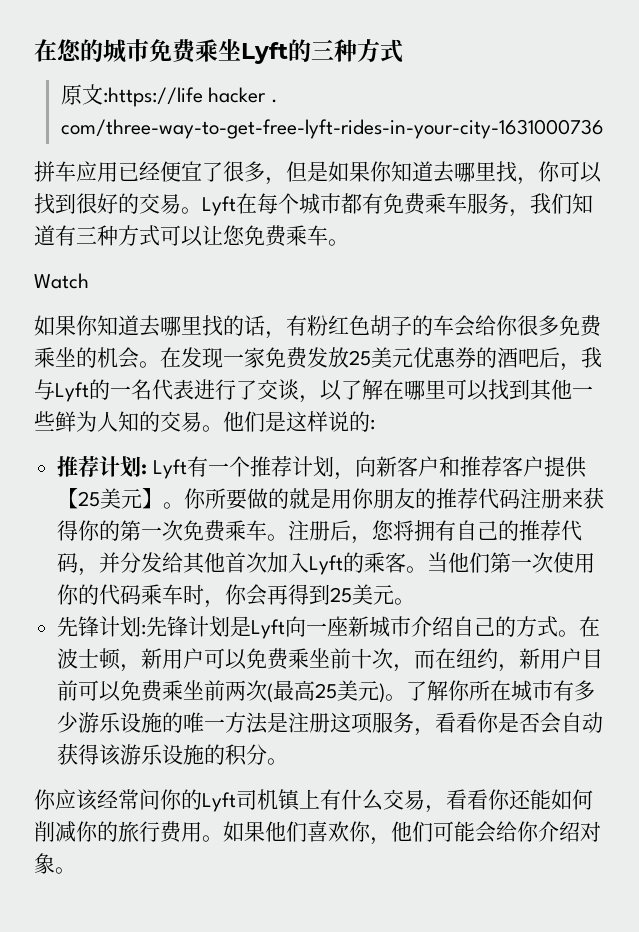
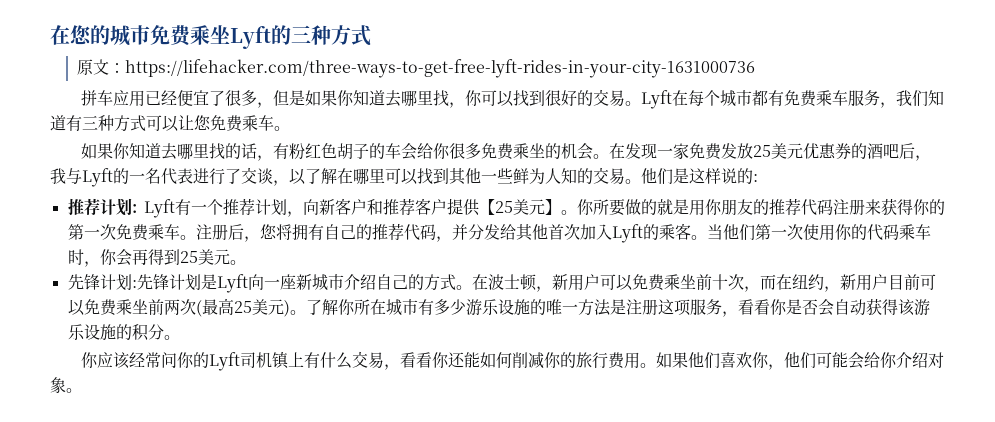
- 原文:https://life hacker . com/three-way-to-get-free-lyft-rides-in-your-city-1631000736
+ 原文：https://lifehacker.com/three-ways-to-get-free-lyft-rides-in-your-city-1631000736
- Watch

